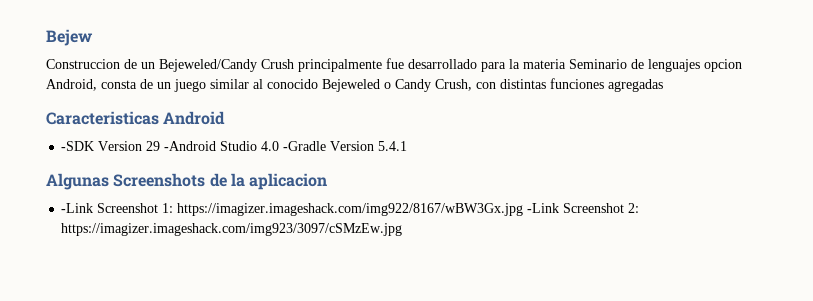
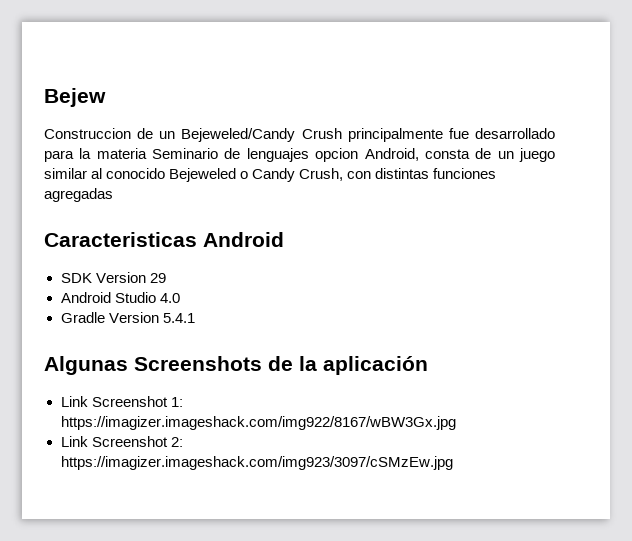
- -SDK Version 29 -Android Studio 4.0 -Gradle Version 5.4.1
+ SDK Version 29
+ Android Studio 4.0
+ Gradle Version 5.4.1
- Algunas Screenshots de la aplicacion
- -Link Screenshot 1: https://imagizer.imageshack.com/img922/8167/wBW3Gx.jpg -Link Screenshot 2: https://imagizer.imageshack.com/img923/3097/cSMzEw.jpg
+ Algunas Screenshots de la aplicación
+ Link Screenshot 1: https://imagizer.imageshack.com/img922/8167/wBW3Gx.jpg
+ Link Screenshot 2: https://imagizer.imageshack.com/img923/3097/cSMzEw.jpg

